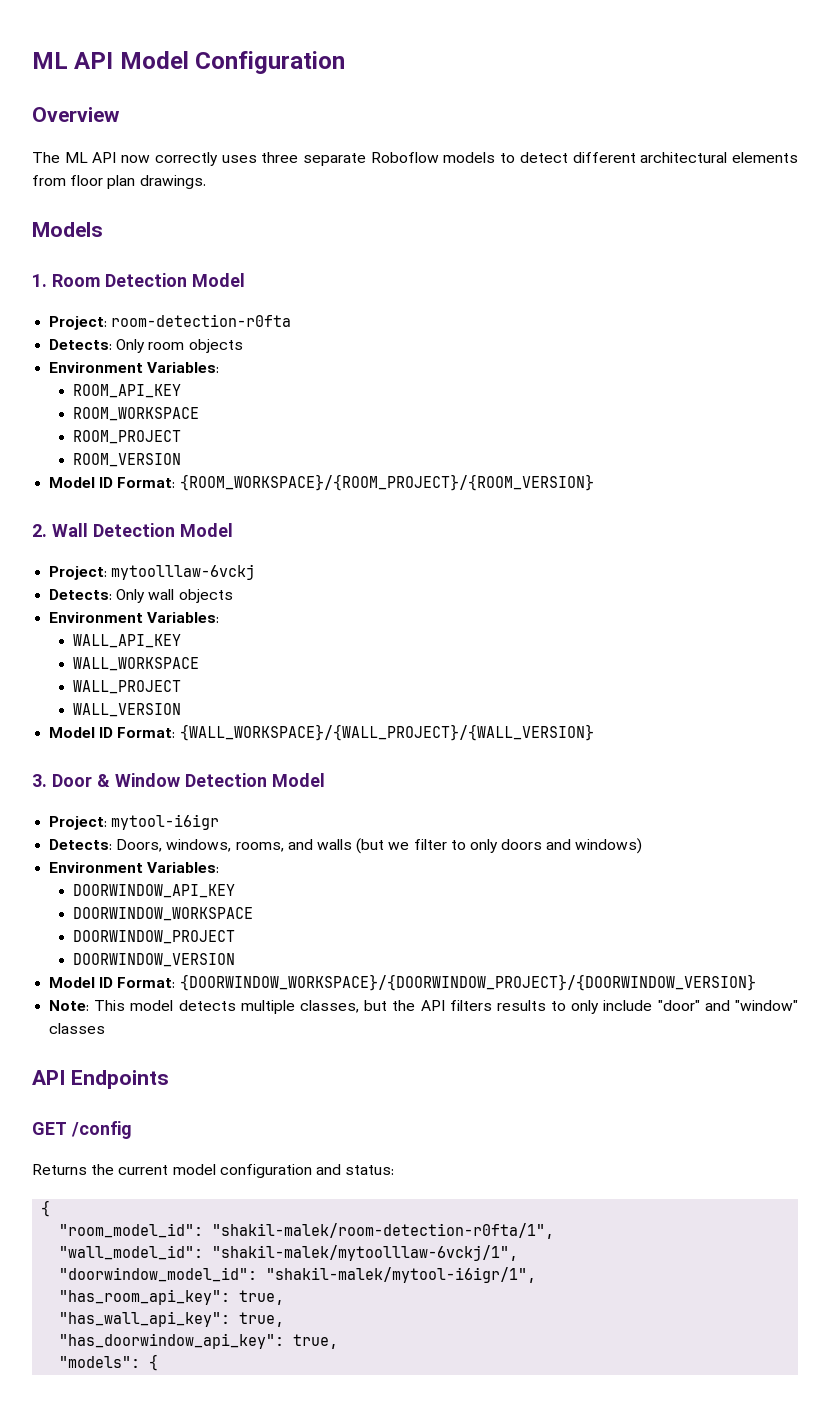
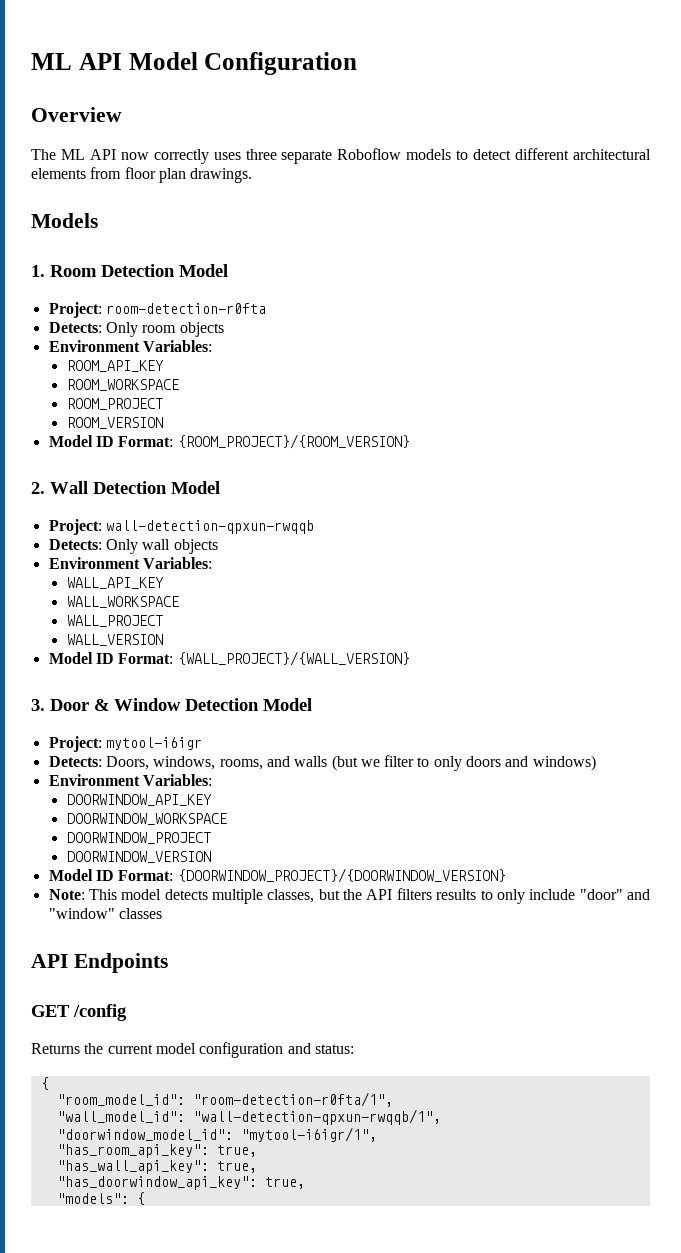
- Model ID Format: {ROOM_WORKSPACE}/{ROOM_PROJECT}/{ROOM_VERSION}
+ Model ID Format: {ROOM_PROJECT}/{ROOM_VERSION}
- Project: mytoolllaw-6vckj
+ Project: wall-detection-qpxun-rwqqb
- Model ID Format: {WALL_WORKSPACE}/{WALL_PROJECT}/{WALL_VERSION}
+ Model ID Format: {WALL_PROJECT}/{WALL_VERSION}
- Model ID Format: {DOORWINDOW_WORKSPACE}/{DOORWINDOW_PROJECT}/{DOORWINDOW_VERSION}
+ Model ID Format: {DOORWINDOW_PROJECT}/{DOORWINDOW_VERSION}
- "room_model_id": "shakil-malek/room-detection-r0fta/1",
+ "room_model_id": "room-detection-r0fta/1",
- "wall_model_id": "shakil-malek/mytoolllaw-6vckj/1",
+ "wall_model_id": "wall-detection-qpxun-rwqqb/1",
- "doorwindow_model_id": "shakil-malek/mytool-i6igr/1",
+ "doorwindow_model_id": "mytool-i6igr/1",

